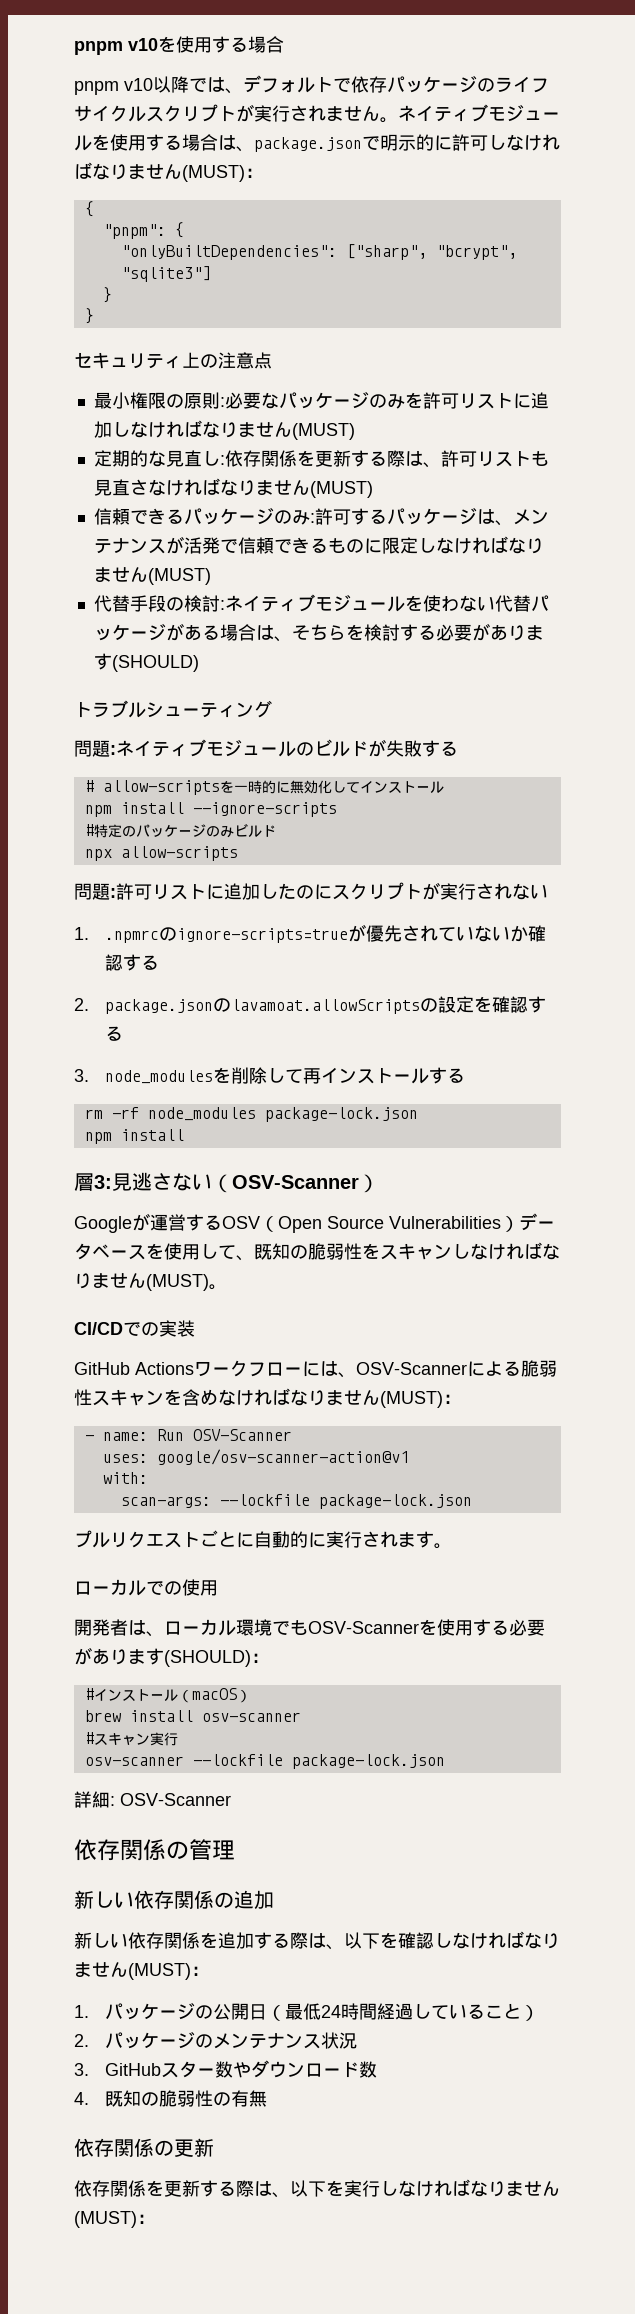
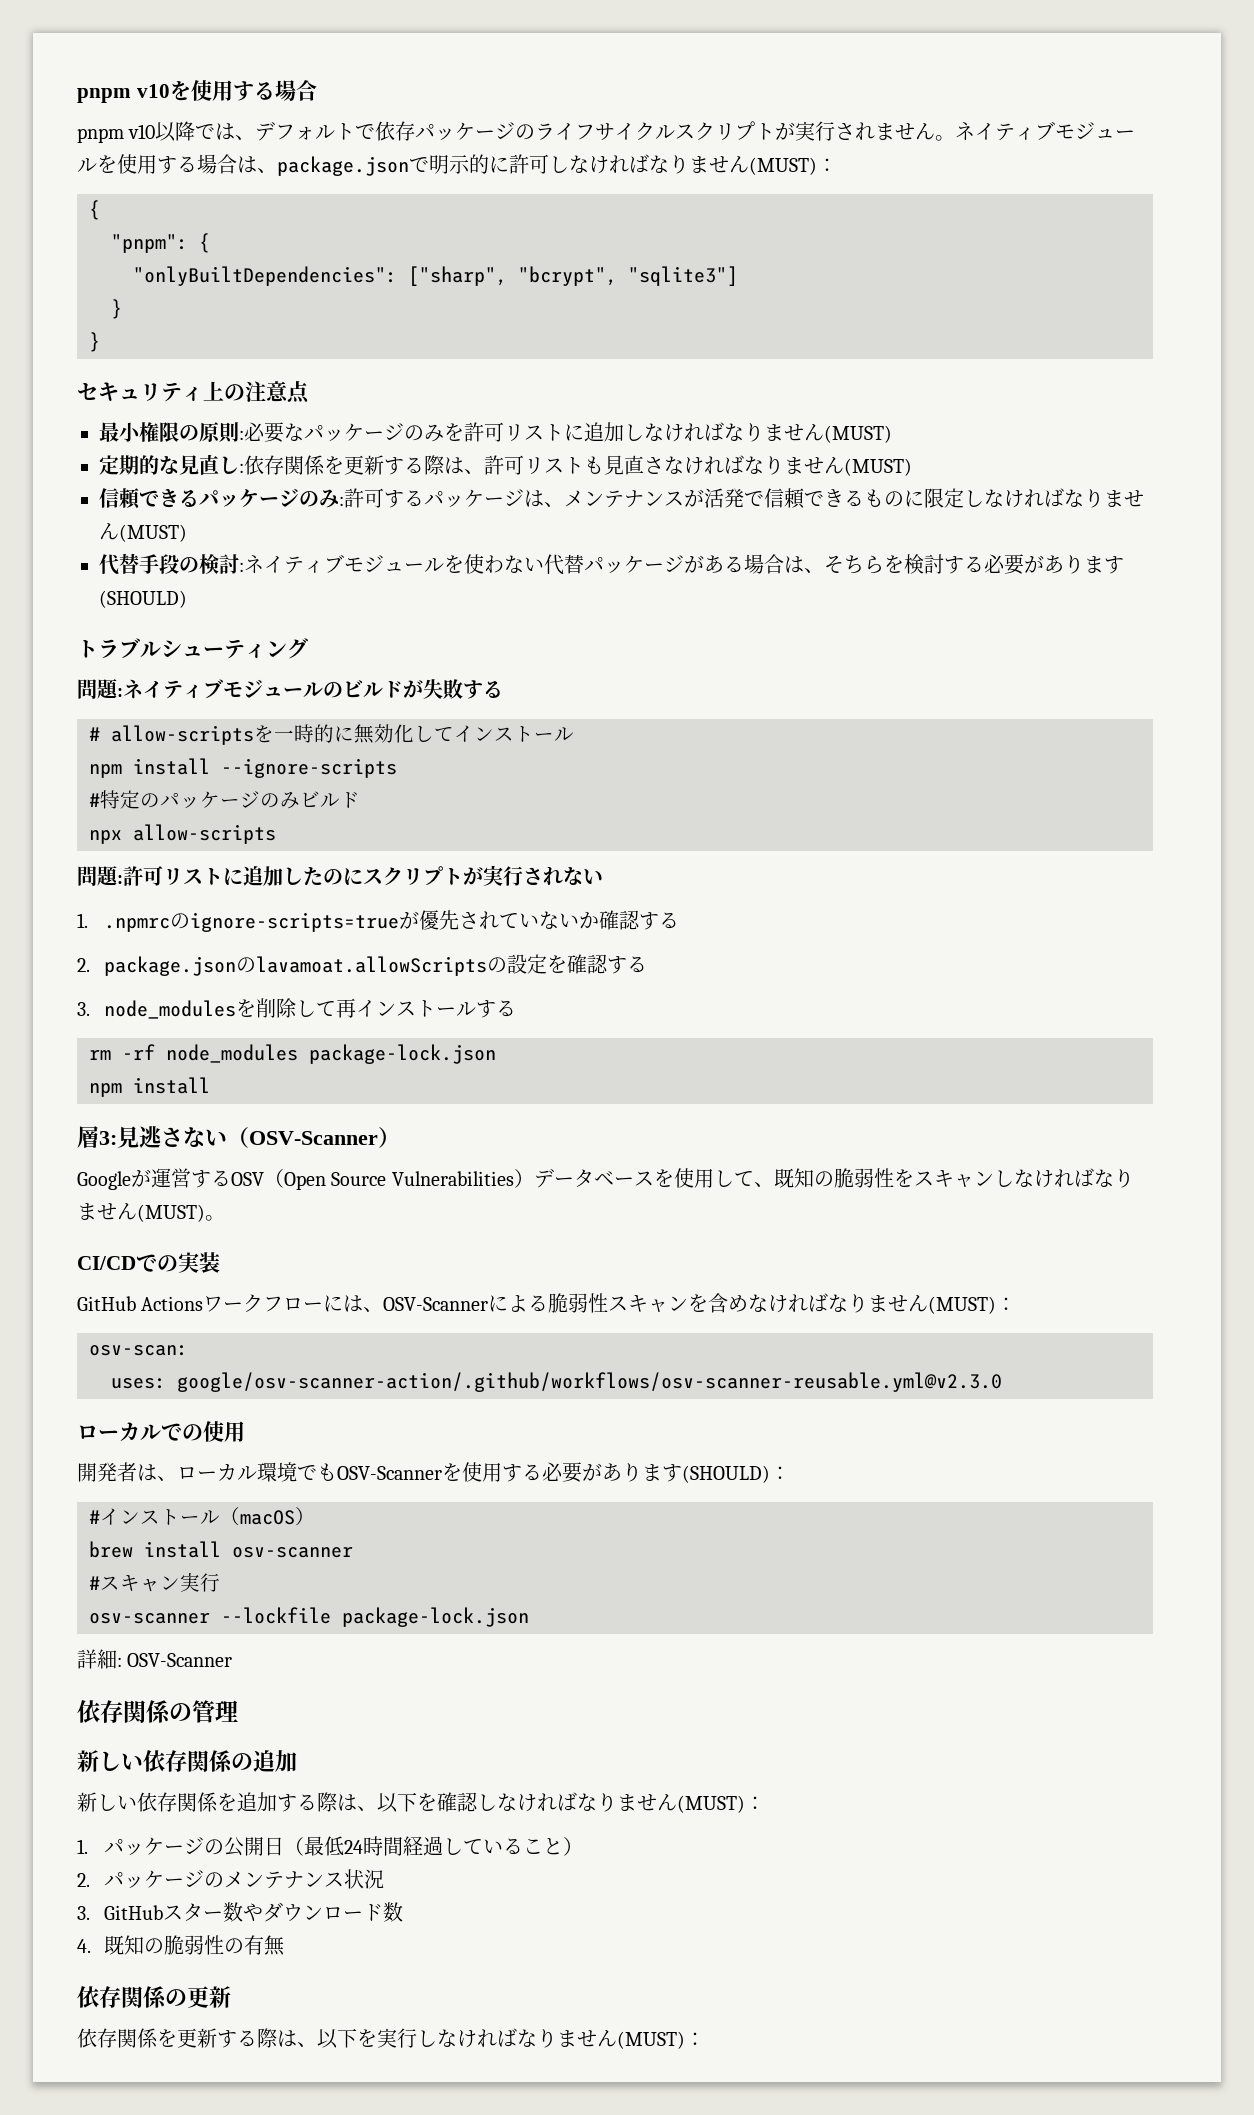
- - name: Run OSV-Scanner
- uses: google/osv-scanner-action@v1
- with:
- scan-args: --lockfile package-lock.json
- プルリクエストごとに自動的に実行されます。
+ osv-scan:
+ uses: google/osv-scanner-action/.github/workflows/osv-scanner-reusable.yml@v2.3.0

